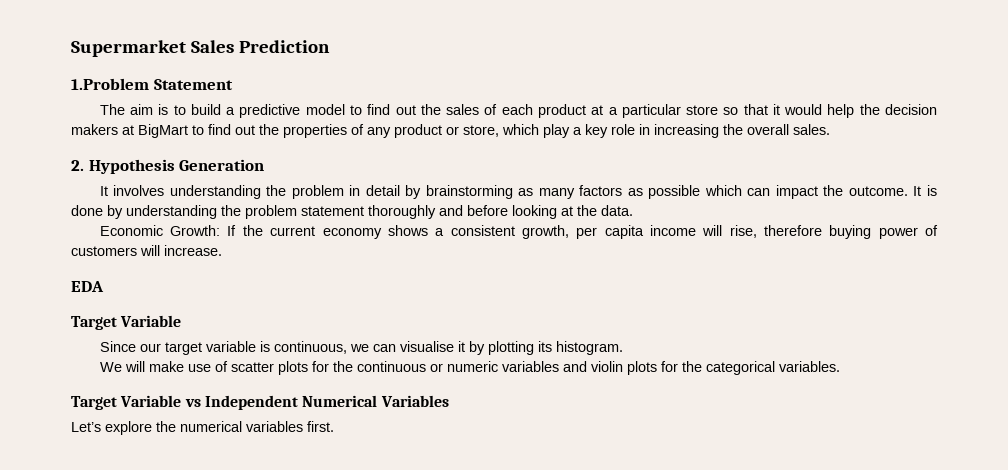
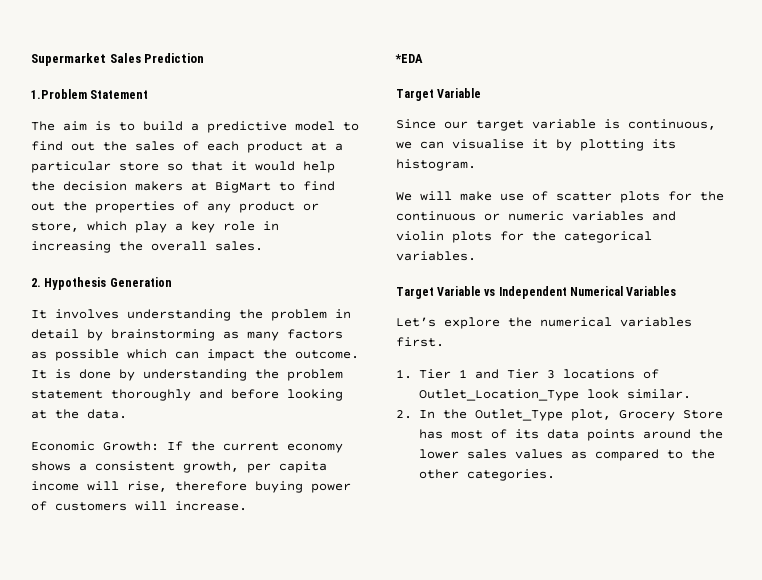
- EDA
+ *EDA
+ 1. Tier 1 and Tier 3 locations of Outlet_Location_Type look similar.
+ 2. In the Outlet_Type plot, Grocery Store has most of its data points around the lower sales values as compared to the other categories.

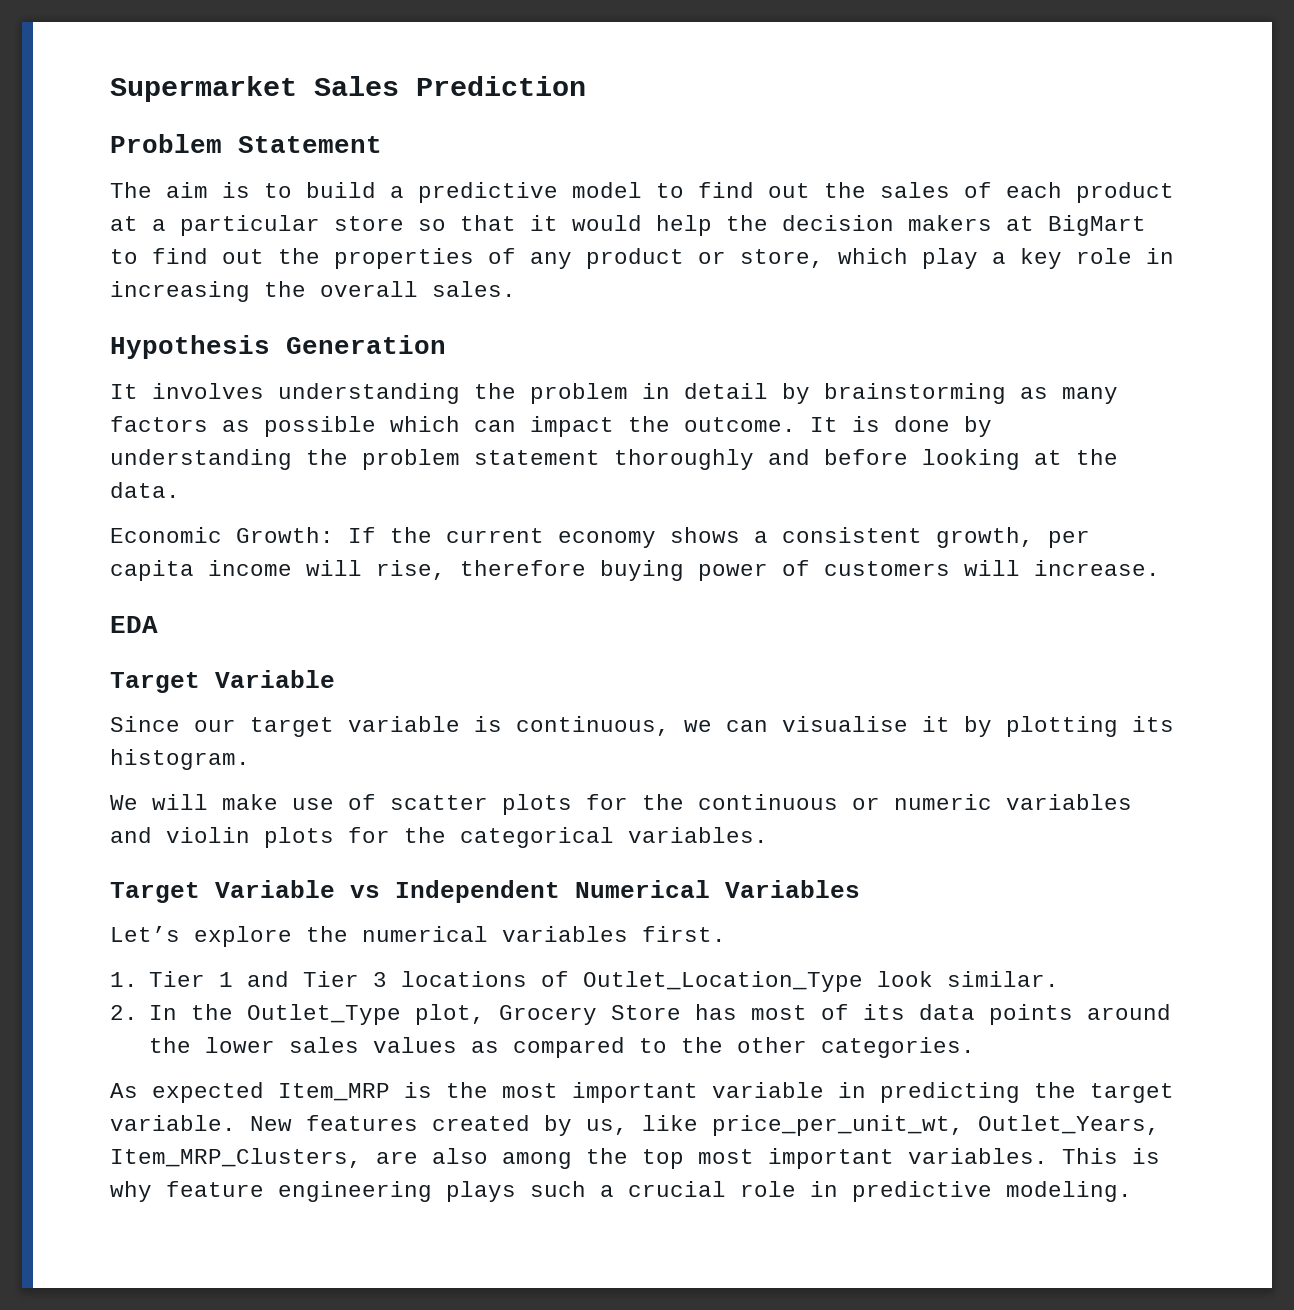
- 1.Problem Statement
+ Problem Statement
- 2. Hypothesis Generation
+ Hypothesis Generation
- *EDA
+ EDA
+ As expected Item_MRP is the most important variable in predicting the target variable. New features created by us, like price_per_unit_wt, Outlet_Years, Item_MRP_Clusters, are also among the top most important variables. This is why feature engineering plays such a crucial role in predictive modeling.

